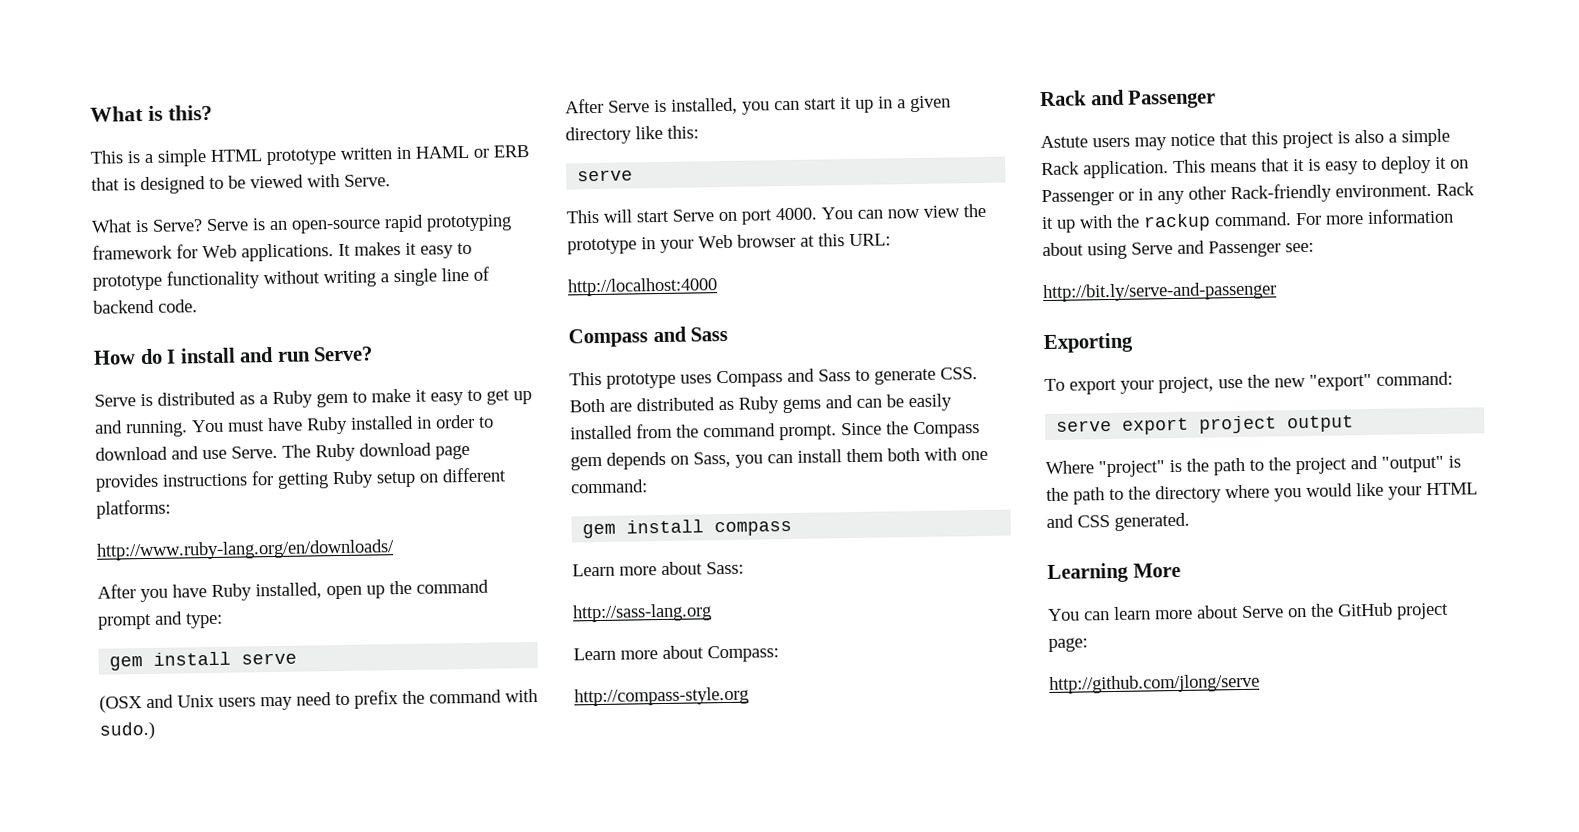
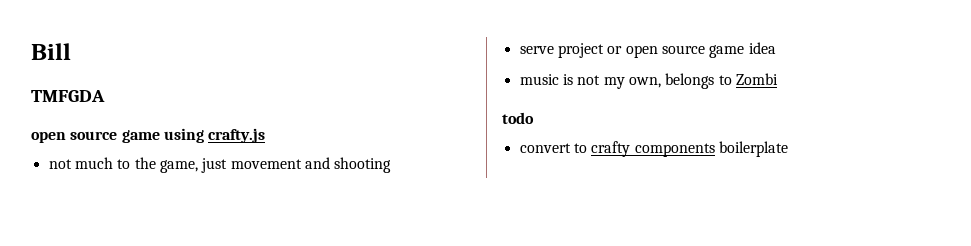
- What is this?
- This is a simple HTML prototype written in HAML or ERB that is designed to be viewed with Serve.
- What is Serve? Serve is an open-source rapid prototyping framework for Web applications. It makes it easy to prototype functionality without writing a single line of backend code.
- How do I install and run Serve?
- Serve is distributed as a Ruby gem to make it easy to get up and running. You must have Ruby installed in order to download and use Serve. The Ruby download page provides instructions for getting Ruby setup on different platforms:
- http://www.ruby-lang.org/en/downloads/
- After you have Ruby installed, open up the command prompt and type:
- gem install serve
- (OSX and Unix users may need to prefix the command with sudo.)
- After Serve is installed, you can start it up in a given directory like this:
- serve
- This will start Serve on port 4000. You can now view the prototype in your Web browser at this URL:
- http://localhost:4000
- Compass and Sass
- This prototype uses Compass and Sass to generate CSS. Both are distributed as Ruby gems and can be easily installed from the command prompt. Since the Compass gem depends on Sass, you can install them both with one command:
- gem install compass
- Learn more about Sass:
- http://sass-lang.org
- Learn more about Compass:
- http://compass-style.org
- Rack and Passenger
- Astute users may notice that this project is also a simple Rack application. This means that it is easy to deploy it on Passenger or in any other Rack-friendly environment. Rack it up with the rackup command. For more information about using Serve and Passenger see:
- http://bit.ly/serve-and-passenger
- Exporting
- To export your project, use the new "export" command:
- serve export project output
- Where "project" is the path to the project and "output" is the path to the directory where you would like your HTML and CSS generated.
- Learning More
- You can learn more about Serve on the GitHub project page:
- http://github.com/jlong/serve
+ Bill
+ TMFGDA
+ open source game using crafty.js
+ not much to the game, just movement and shooting
+ serve project or open source game idea
+ music is not my own, belongs to Zombi
+ todo
+ convert to crafty components boilerplate

